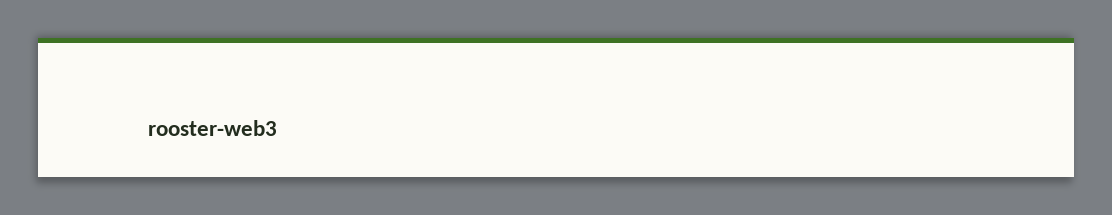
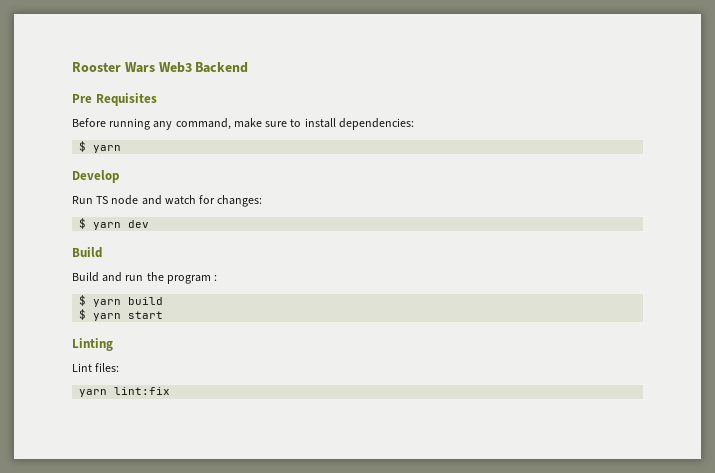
- rooster-web3
+ Rooster Wars Web3 Backend
+ Pre Requisites
+ Before running any command, make sure to install dependencies:
+ $ yarn
+ Develop
+ Run TS node and watch for changes:
+ $ yarn dev
+ Build
+ Build and run the program :
+ $ yarn build
+ $ yarn start
+ Linting
+ Lint files:
+ yarn lint:fix

